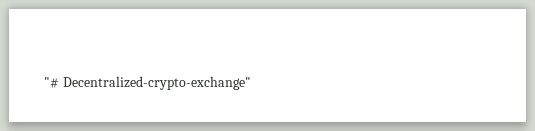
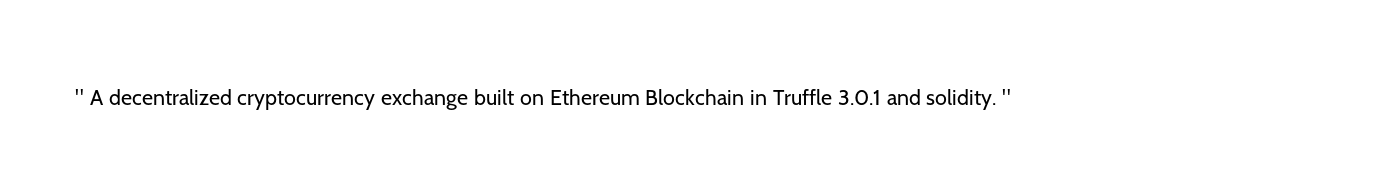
- "# Decentralized-crypto-exchange"
+ " A decentralized cryptocurrency exchange built on Ethereum Blockchain in Truffle 3.0.1 and solidity. "

